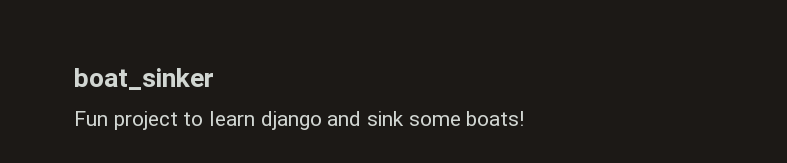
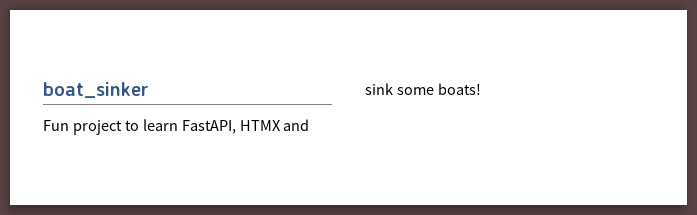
- Fun project to learn django and sink some boats!
+ Fun project to learn FastAPI, HTMX and sink some boats!

